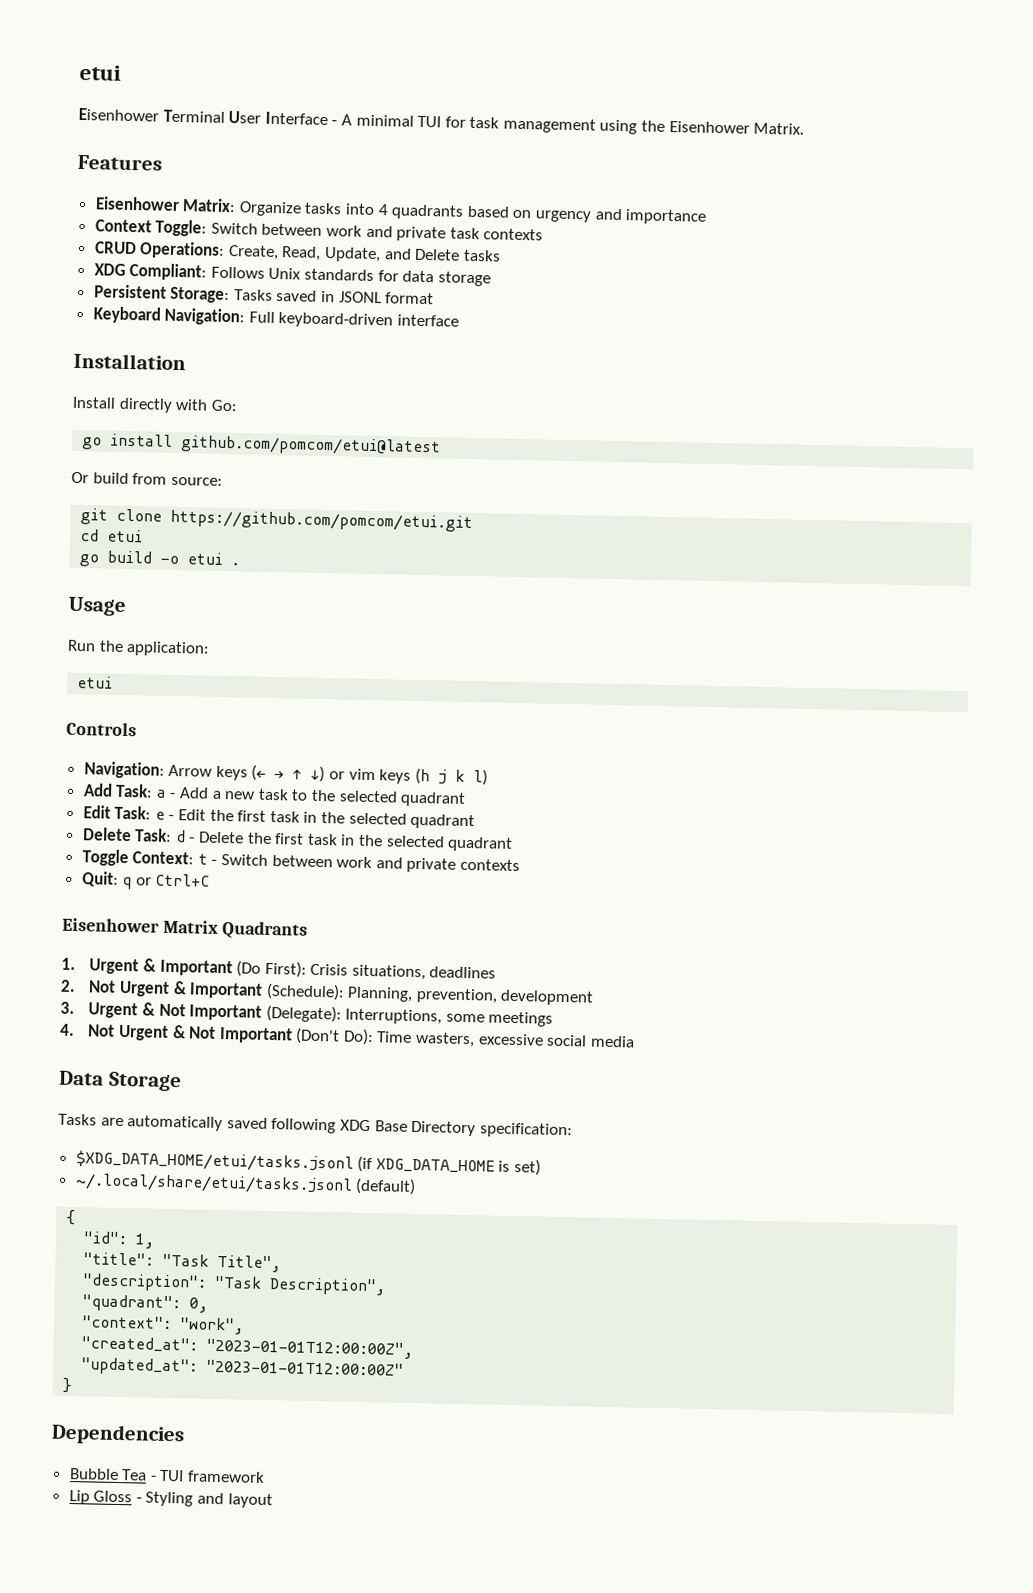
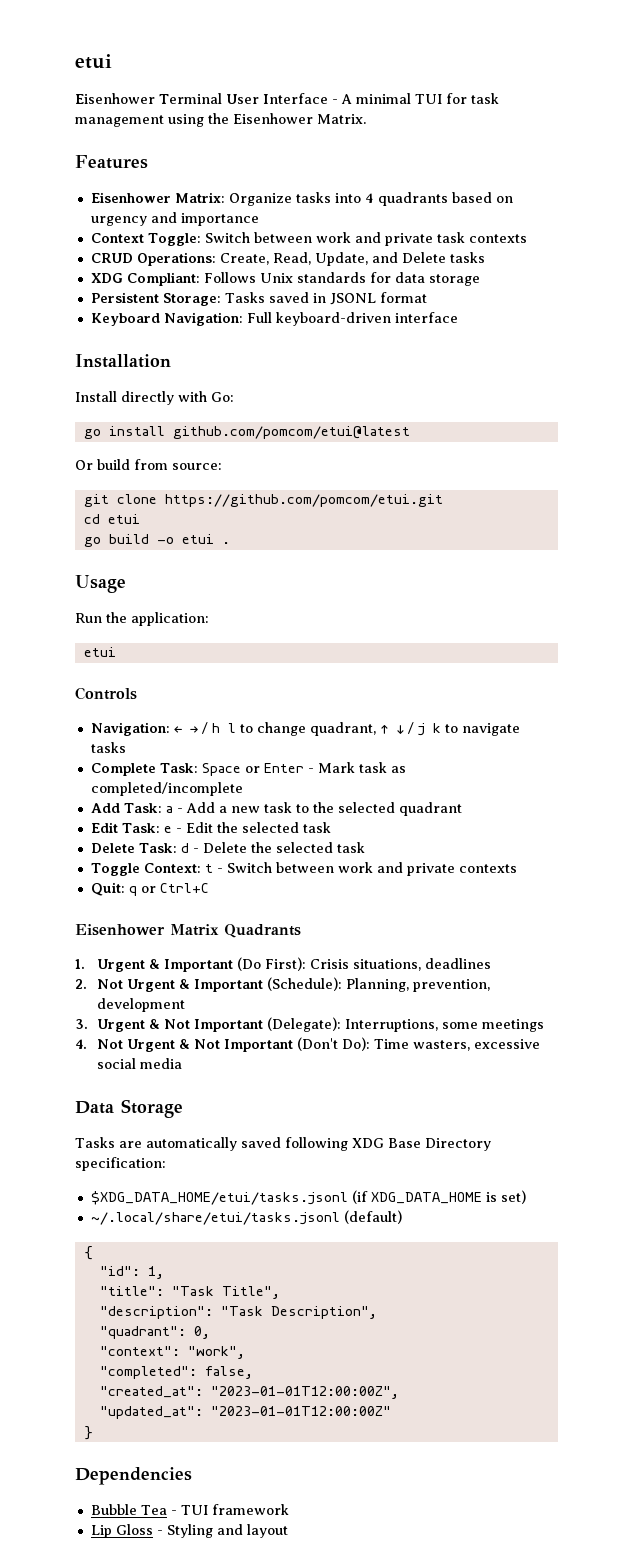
- Navigation: Arrow keys (← → ↑ ↓) or vim keys (h j k l)
+ Navigation: ← → / h l to change quadrant, ↑ ↓ / j k to navigate tasks
+ Complete Task: Space or Enter - Mark task as completed/incomplete
- Edit Task: e - Edit the first task in the selected quadrant
+ Edit Task: e - Edit the selected task
- Delete Task: d - Delete the first task in the selected quadrant
+ Delete Task: d - Delete the selected task
+ "completed": false,

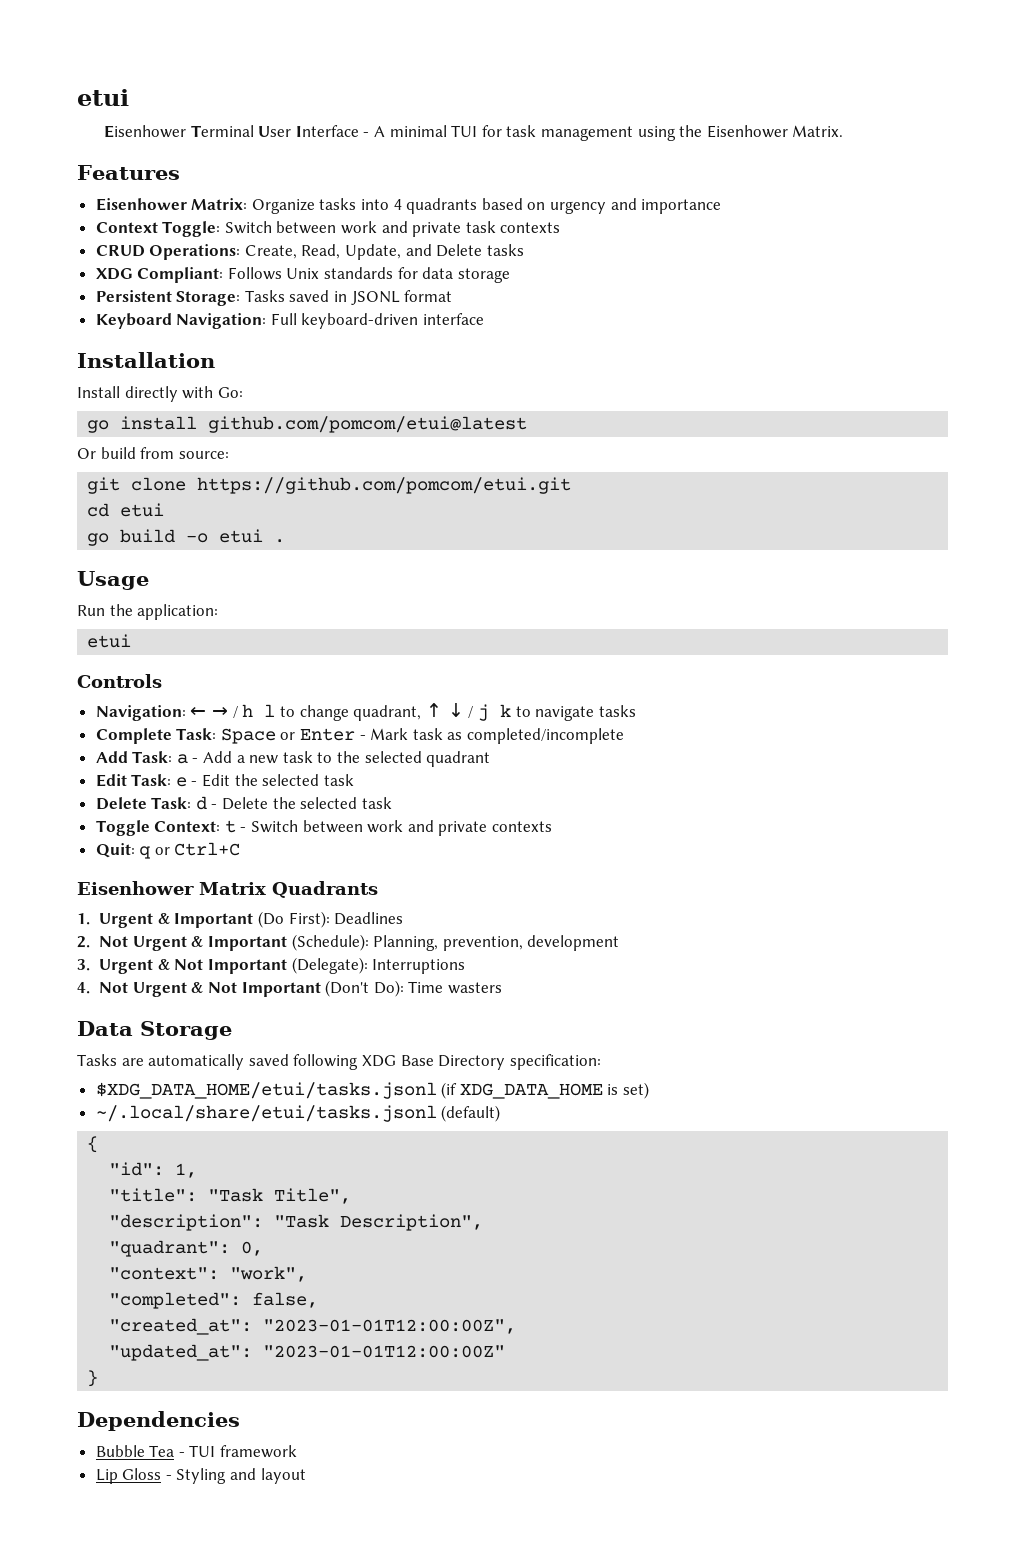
- 1. Urgent & Important (Do First): Crisis situations, deadlines
+ 1. Urgent & Important (Do First): Deadlines
- 3. Urgent & Not Important (Delegate): Interruptions, some meetings
+ 3. Urgent & Not Important (Delegate): Interruptions
- 4. Not Urgent & Not Important (Don't Do): Time wasters, excessive social media
+ 4. Not Urgent & Not Important (Don't Do): Time wasters

